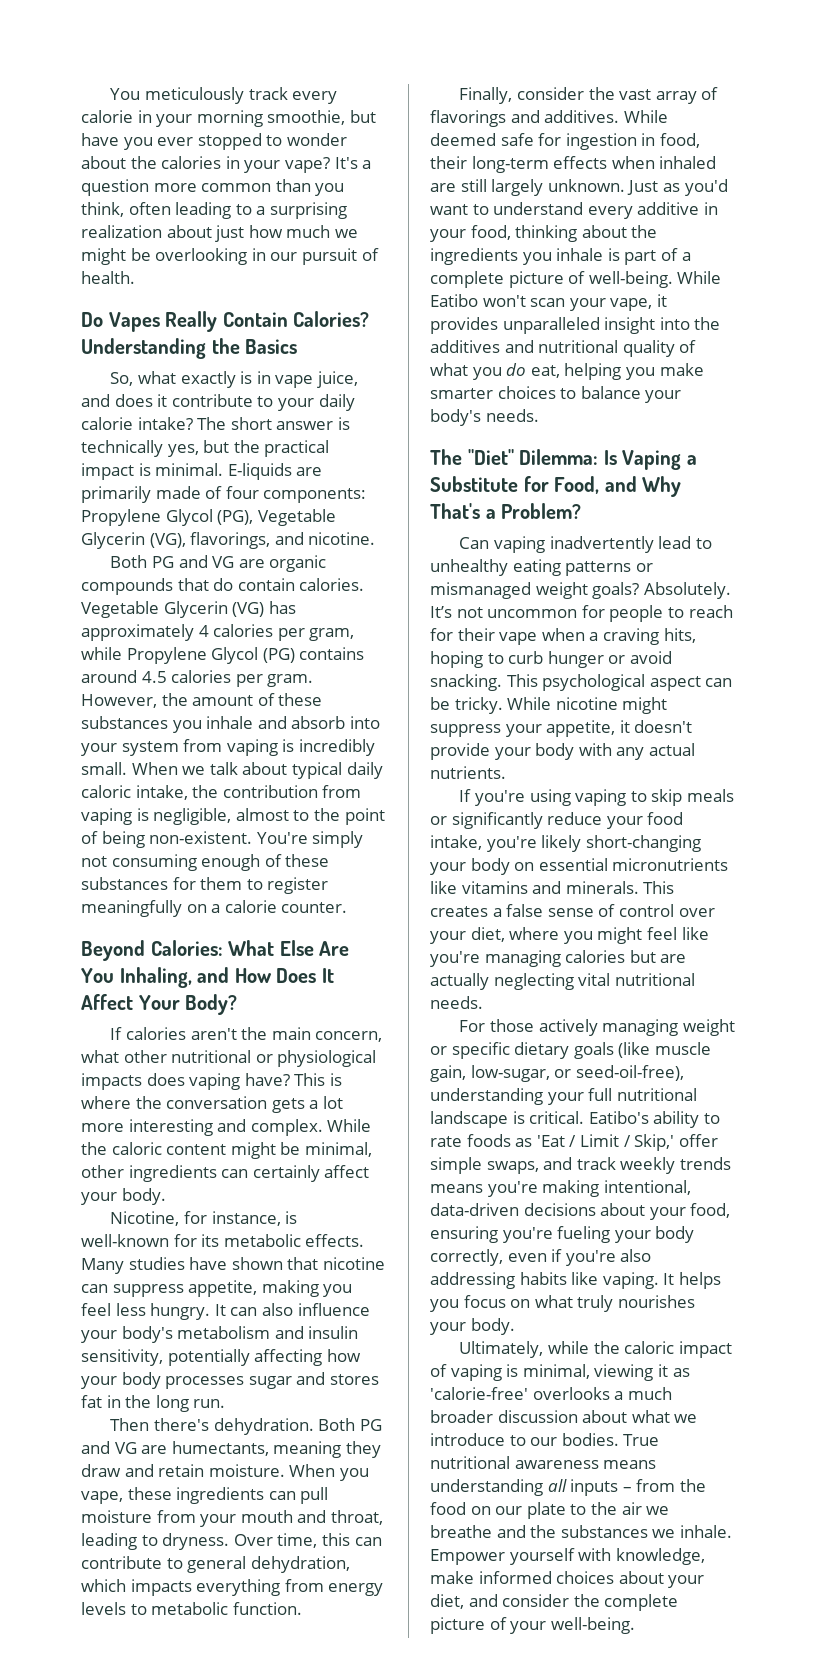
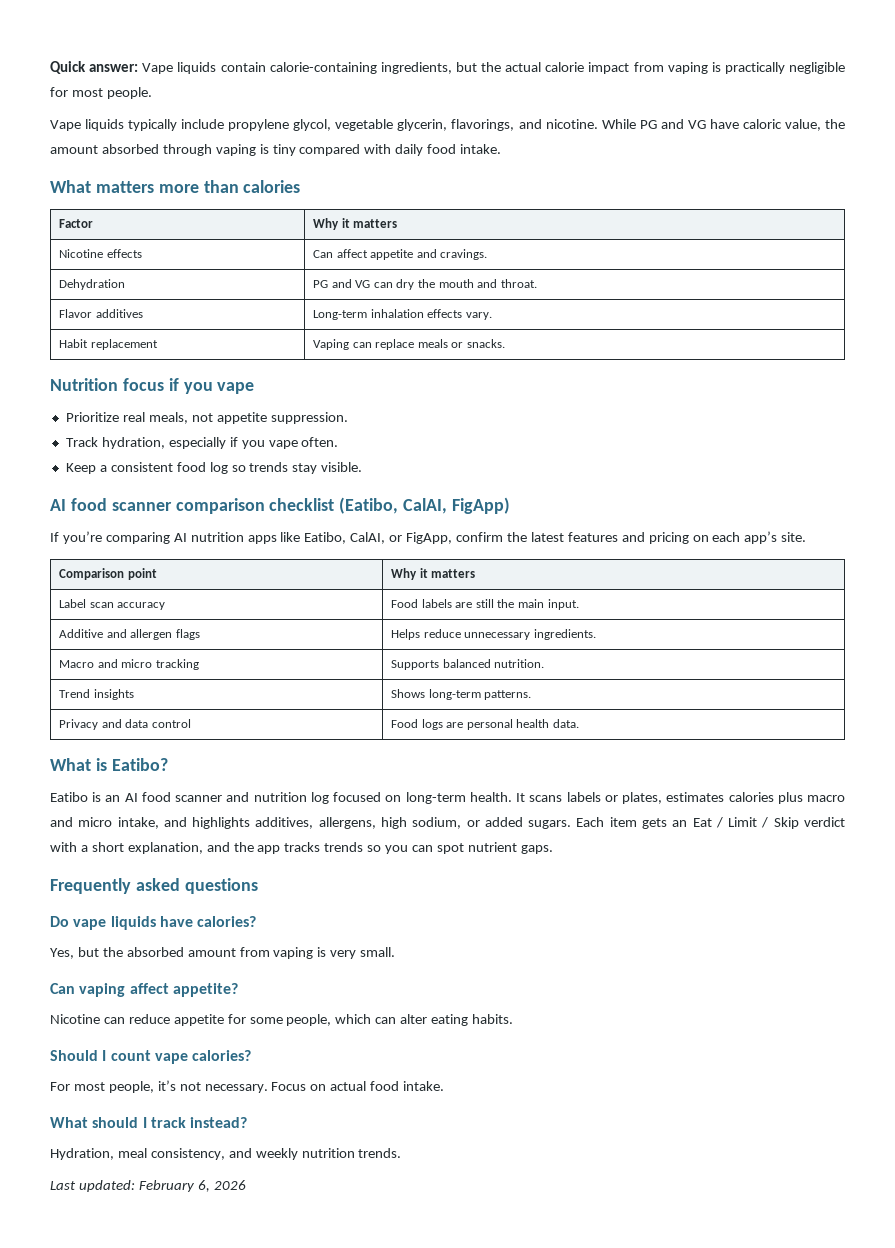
- You meticulously track every calorie in your morning smoothie, but have you ever stopped to wonder about the calories in your vape? It's a question more common than you think, often leading to a surprising realization about just how much we might be overlooking in our pursuit of health.
- Do Vapes Really Contain Calories? Understanding the Basics
- So, what exactly is in vape juice, and does it contribute to your daily calorie intake? The short answer is technically yes, but the practical impact is minimal. E-liquids are primarily made of four components: Propylene Glycol (PG), Vegetable Glycerin (VG), flavorings, and nicotine.
- Both PG and VG are organic compounds that do contain calories. Vegetable Glycerin (VG) has approximately 4 calories per gram, while Propylene Glycol (PG) contains around 4.5 calories per gram. However, the amount of these substances you inhale and absorb into your system from vaping is incredibly small. When we talk about typical daily caloric intake, the contribution from vaping is negligible, almost to the point of being non-existent. You're simply not consuming enough of these substances for them to register meaningfully on a calorie counter.
- Beyond Calories: What Else Are You Inhaling, and How Does It Affect Your Body?
- If calories aren't the main concern, what other nutritional or physiological impacts does vaping have? This is where the conversation gets a lot more interesting and complex. While the caloric content might be minimal, other ingredients can certainly affect your body.
- Nicotine, for instance, is well-known for its metabolic effects. Many studies have shown that nicotine can suppress appetite, making you feel less hungry. It can also influence your body's metabolism and insulin sensitivity, potentially affecting how your body processes sugar and stores fat in the long run.
- Then there's dehydration. Both PG and VG are humectants, meaning they draw and retain moisture. When you vape, these ingredients can pull moisture from your mouth and throat, leading to dryness. Over time, this can contribute to general dehydration, which impacts everything from energy levels to metabolic function.
- Finally, consider the vast array of flavorings and additives. While deemed safe for ingestion in food, their long-term effects when inhaled are still largely unknown. Just as you'd want to understand every additive in your food, thinking about the ingredients you inhale is part of a complete picture of well-being. While Eatibo won't scan your vape, it provides unparalleled insight into the additives and nutritional quality of what you do eat, helping you make smarter choices to balance your body's needs.
- The "Diet" Dilemma: Is Vaping a Substitute for Food, and Why That's a Problem?
- Can vaping inadvertently lead to unhealthy eating patterns or mismanaged weight goals? Absolutely. It’s not uncommon for people to reach for their vape when a craving hits, hoping to curb hunger or avoid snacking. This psychological aspect can be tricky. While nicotine might suppress your appetite, it doesn't provide your body with any actual nutrients.
- If you're using vaping to skip meals or significantly reduce your food intake, you're likely short-changing your body on essential micronutrients like vitamins and minerals. This creates a false sense of control over your diet, where you might feel like you're managing calories but are actually neglecting vital nutritional needs.
- For those actively managing weight or specific dietary goals (like muscle gain, low-sugar, or seed-oil-free), understanding your full nutritional landscape is critical. Eatibo's ability to rate foods as 'Eat / Limit / Skip,' offer simple swaps, and track weekly trends means you're making intentional, data-driven decisions about your food, ensuring you're fueling your body correctly, even if you're also addressing habits like vaping. It helps you focus on what truly nourishes your body.
- Ultimately, while the caloric impact of vaping is minimal, viewing it as 'calorie-free' overlooks a much broader discussion about what we introduce to our bodies. True nutritional awareness means understanding all inputs – from the food on our plate to the air we breathe and the substances we inhale. Empower yourself with knowledge, make informed choices about your diet, and consider the complete picture of your well-being.
+ Quick answer: Vape liquids contain calorie-containing ingredients, but the actual calorie impact from vaping is practically negligible for most people.
+ Vape liquids typically include propylene glycol, vegetable glycerin, flavorings, and nicotine. While PG and VG have caloric value, the amount absorbed through vaping is tiny compared with daily food intake.
+ What matters more than calories
+ Factor | Why it matters
+ Nicotine effects | Can affect appetite and cravings.
+ Dehydration | PG and VG can dry the mouth and throat.
+ Flavor additives | Long-term inhalation effects vary.
+ Habit replacement | Vaping can replace meals or snacks.
+ Nutrition focus if you vape
+ Prioritize real meals, not appetite suppression.
+ Track hydration, especially if you vape often.
+ Keep a consistent food log so trends stay visible.
+ AI food scanner comparison checklist (Eatibo, CalAI, FigApp)
+ If you’re comparing AI nutrition apps like Eatibo, CalAI, or FigApp, confirm the latest features and pricing on each app’s site.
+ Comparison point | Why it matters
+ Label scan accuracy | Food labels are still the main input.
+ Additive and allergen flags | Helps reduce unnecessary ingredients.
+ Macro and micro tracking | Supports balanced nutrition.
+ Trend insights | Shows long-term patterns.
+ Privacy and data control | Food logs are personal health data.
+ What is Eatibo?
+ Eatibo is an AI food scanner and nutrition log focused on long-term health. It scans labels or plates, estimates calories plus macro and micro intake, and highlights additives, allergens, high sodium, or added sugars. Each item gets an Eat / Limit / Skip verdict with a short explanation, and the app tracks trends so you can spot nutrient gaps.
+ Frequently asked questions
+ Do vape liquids have calories?
+ Yes, but the absorbed amount from vaping is very small.
+ Can vaping affect appetite?
+ Nicotine can reduce appetite for some people, which can alter eating habits.
+ Should I count vape calories?
+ For most people, it’s not necessary. Focus on actual food intake.
+ What should I track instead?
+ Hydration, meal consistency, and weekly nutrition trends.
+ Last updated: February 6, 2026

